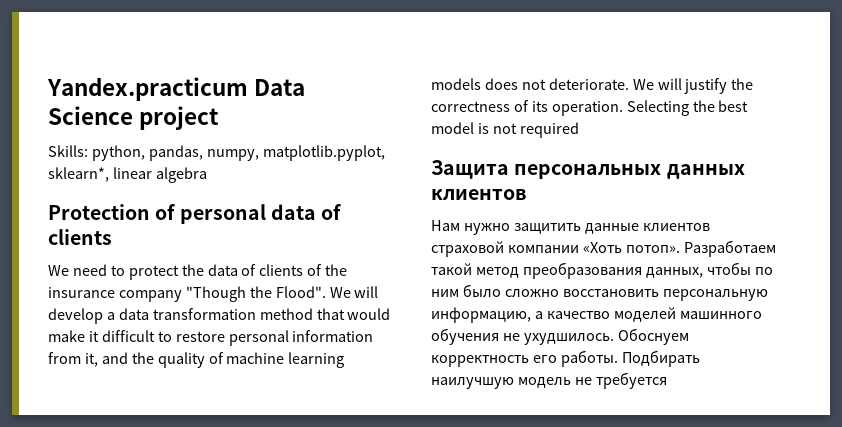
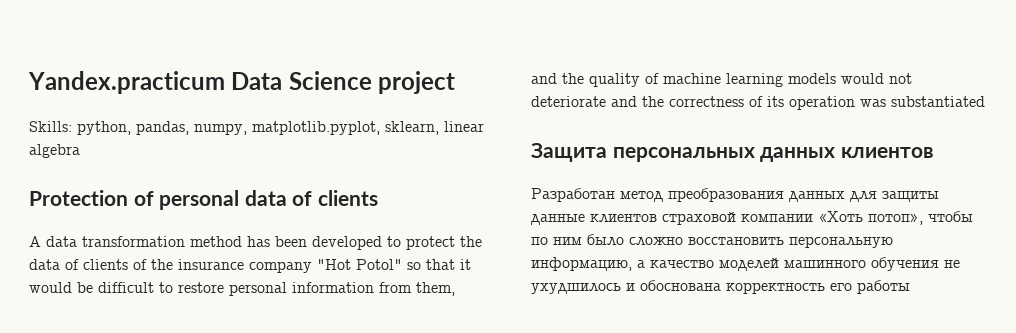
- Skills: python, pandas, numpy, matplotlib.pyplot, sklearn*, linear algebra
+ Skills: python, pandas, numpy, matplotlib.pyplot, sklearn, linear algebra
- We need to protect the data of clients of the insurance company "Though the Flood". We will develop a data transformation method that would make it difficult to restore personal information from it, and the quality of machine learning models does not deteriorate. We will justify the correctness of its operation. Selecting the best model is not required
+ A data transformation method has been developed to protect the data of clients of the insurance company "Hot Potol" so that it would be difficult to restore personal information from them, and the quality of machine learning models would not deteriorate and the correctness of its operation was substantiated
  Защита персональных данных клиентов
- Нам нужно защитить данные клиентов страховой компании «Хоть потоп». Разработаем такой метод преобразования данных, чтобы по ним было сложно восстановить персональную информацию, а качество моделей машинного обучения не ухудшилось. Обоснуем корректность его работы. Подбирать наилучшую модель не требуется
+ Разработан метод преобразования данных для защиты данные клиентов страховой компании «Хоть потоп», чтобы по ним было сложно восстановить персональную информацию, а качество моделей машинного обучения не ухудшилось и обоснована корректность его работы

